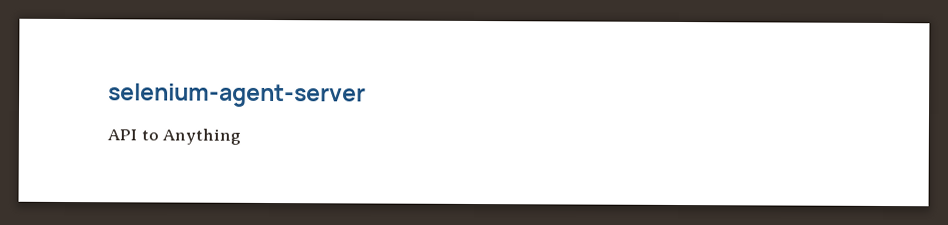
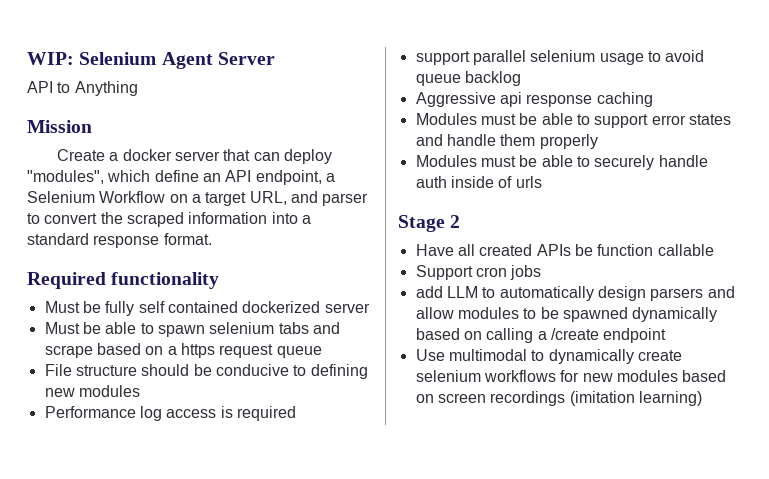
- selenium-agent-server
+ WIP: Selenium Agent Server
+ Mission
+ Create a docker server that can deploy "modules", which define an API endpoint, a Selenium Workflow on a target URL, and parser to convert the scraped information into a standard response format.
+ Required functionality
+ Must be fully self contained dockerized server
+ Must be able to spawn selenium tabs and scrape based on a https request queue
+ File structure should be conducive to defining new modules
+ Performance log access is required
+ support parallel selenium usage to avoid queue backlog
+ Aggressive api response caching
+ Modules must be able to support error states and handle them properly
+ Modules must be able to securely handle auth inside of urls
+ Stage 2
+ Have all created APIs be function callable
+ Support cron jobs
+ add LLM to automatically design parsers and allow modules to be spawned dynamically based on calling a /create endpoint
+ Use multimodal to dynamically create selenium workflows for new modules based on screen recordings (imitation learning)

